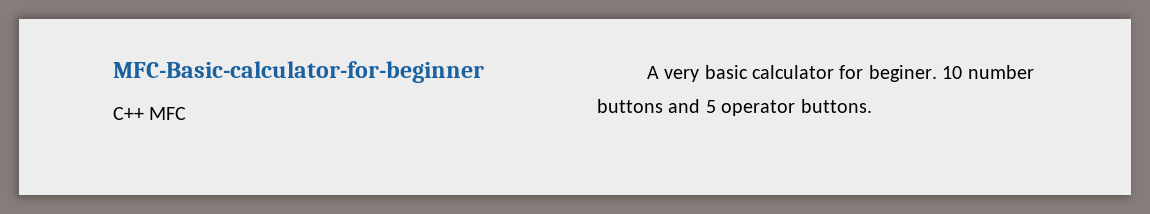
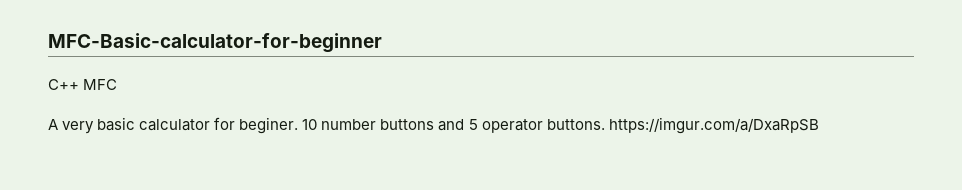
- 10 number buttons and 5 operator buttons.
+ 10 number buttons and 5 operator buttons. https://imgur.com/a/DxaRpSB

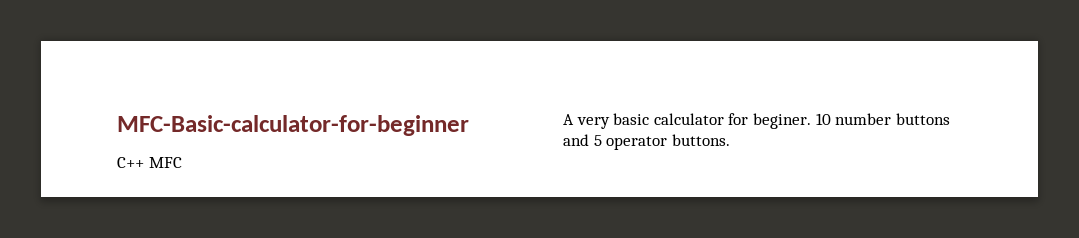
- 10 number buttons and 5 operator buttons. https://imgur.com/a/DxaRpSB
+ 10 number buttons and 5 operator buttons.

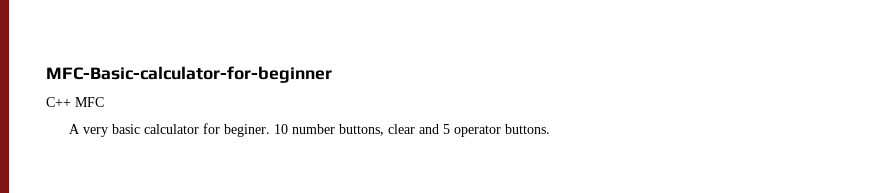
- 10 number buttons and 5 operator buttons.
+ 10 number buttons, clear and 5 operator buttons.

